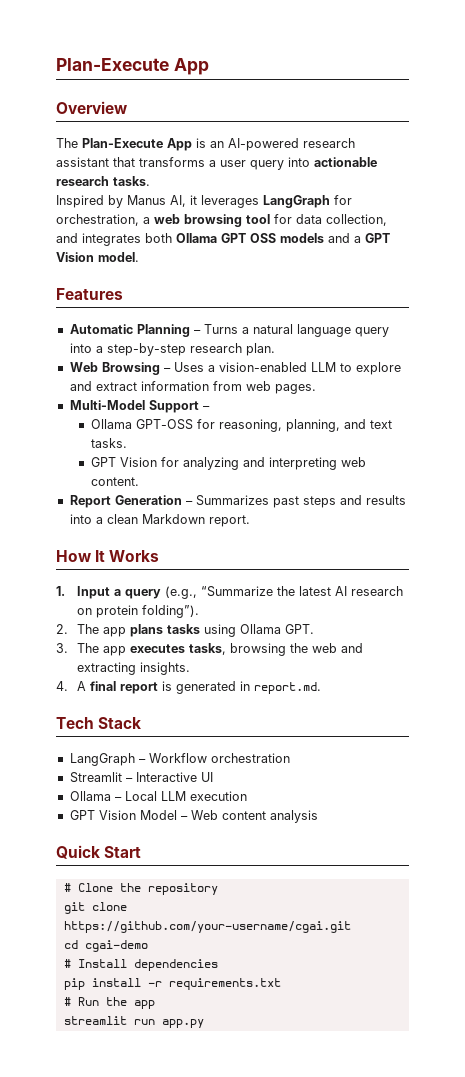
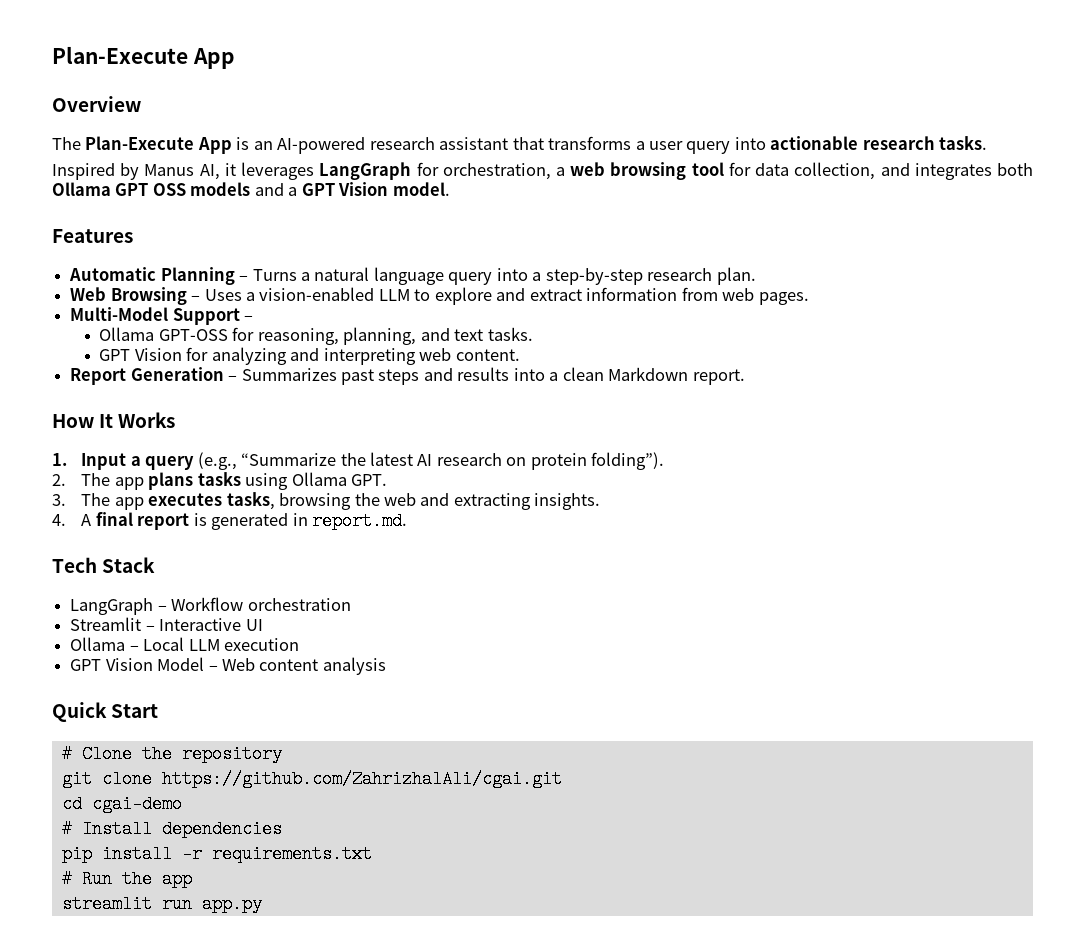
- git clone https://github.com/your-username/cgai.git
+ git clone https://github.com/ZahrizhalAli/cgai.git

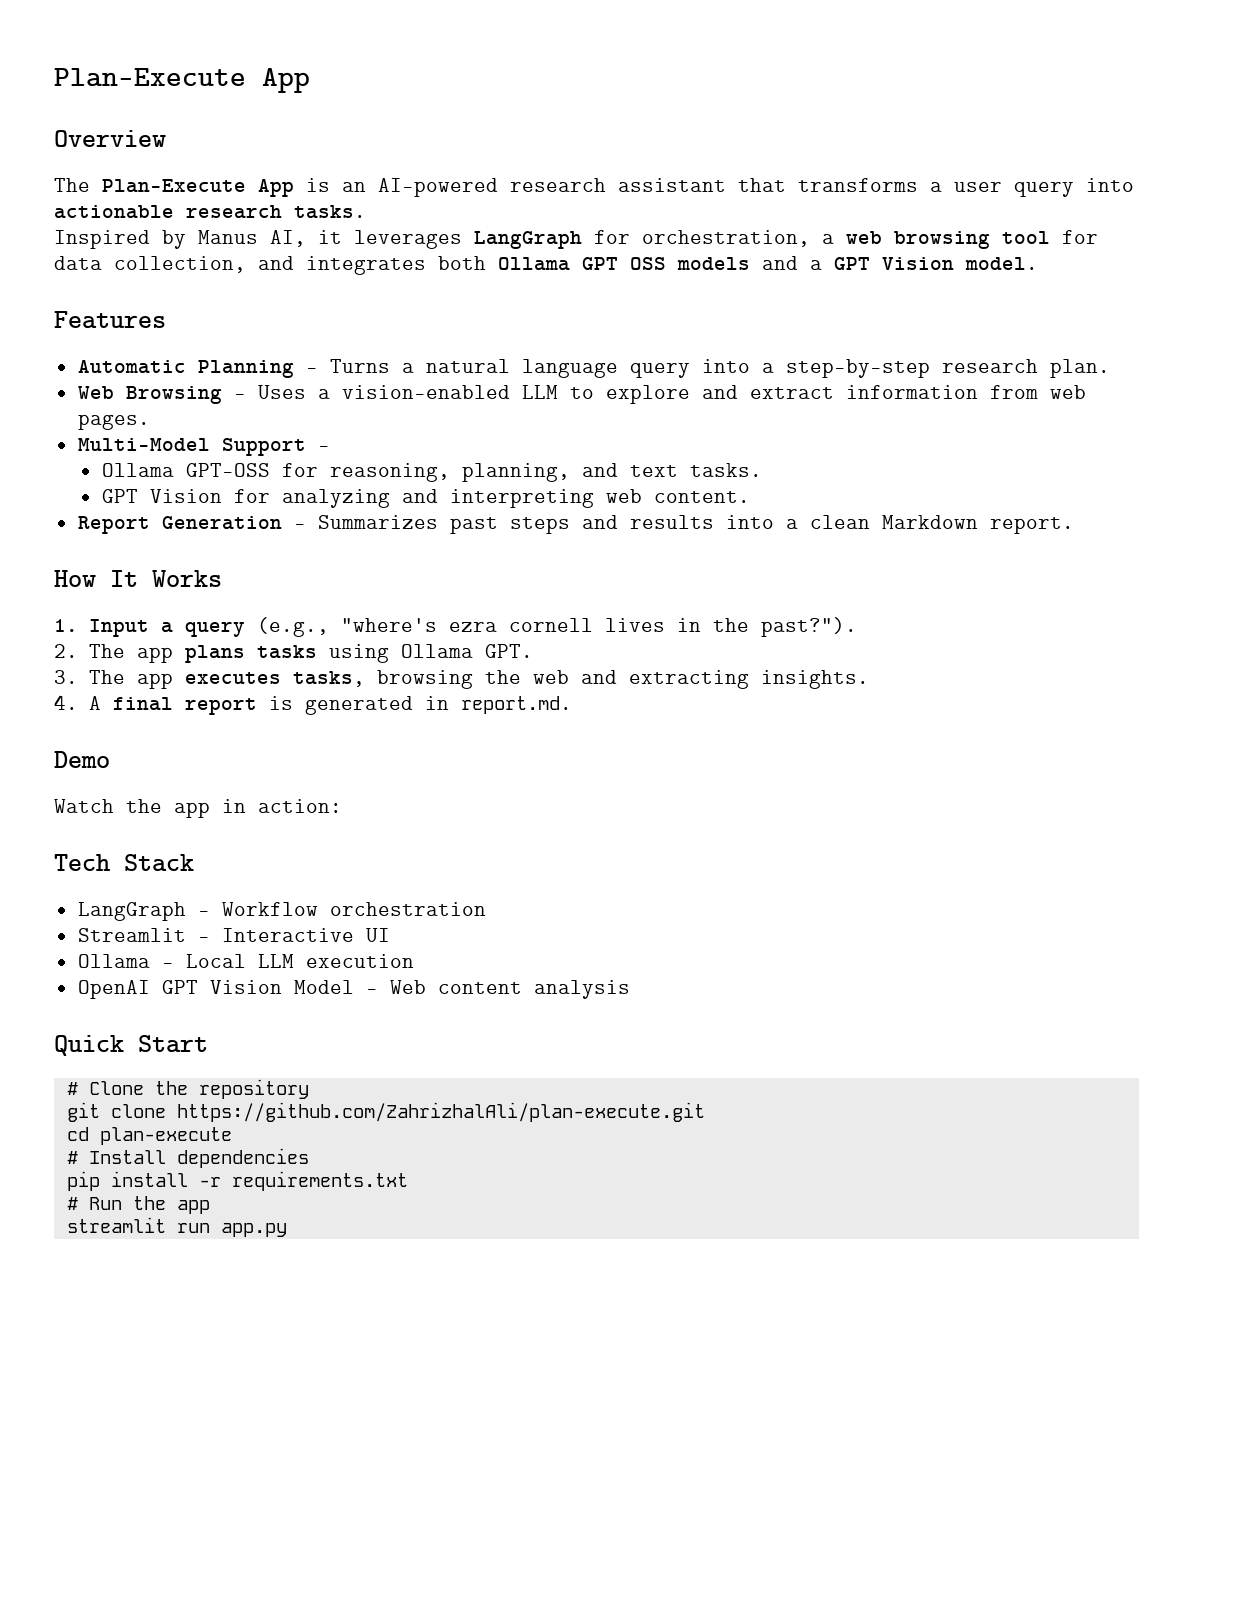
- 1. Input a query (e.g., “Summarize the latest AI research on protein folding”).
+ 1. Input a query (e.g., "where's ezra cornell lives in the past?").
+ Demo
+ Watch the app in action:
- GPT Vision Model – Web content analysis
+ OpenAI GPT Vision Model – Web content analysis
- git clone https://github.com/ZahrizhalAli/cgai.git
+ git clone https://github.com/ZahrizhalAli/plan-execute.git
- cd cgai-demo
+ cd plan-execute

